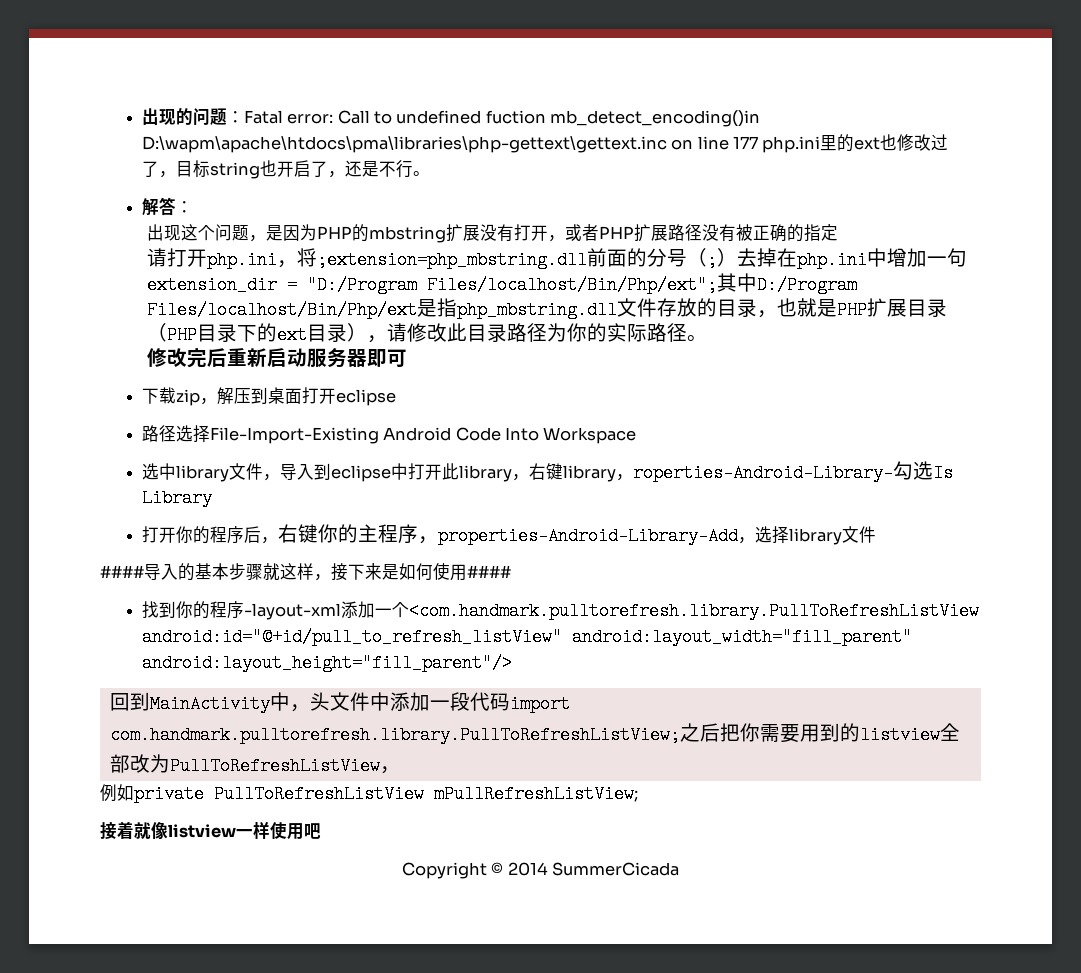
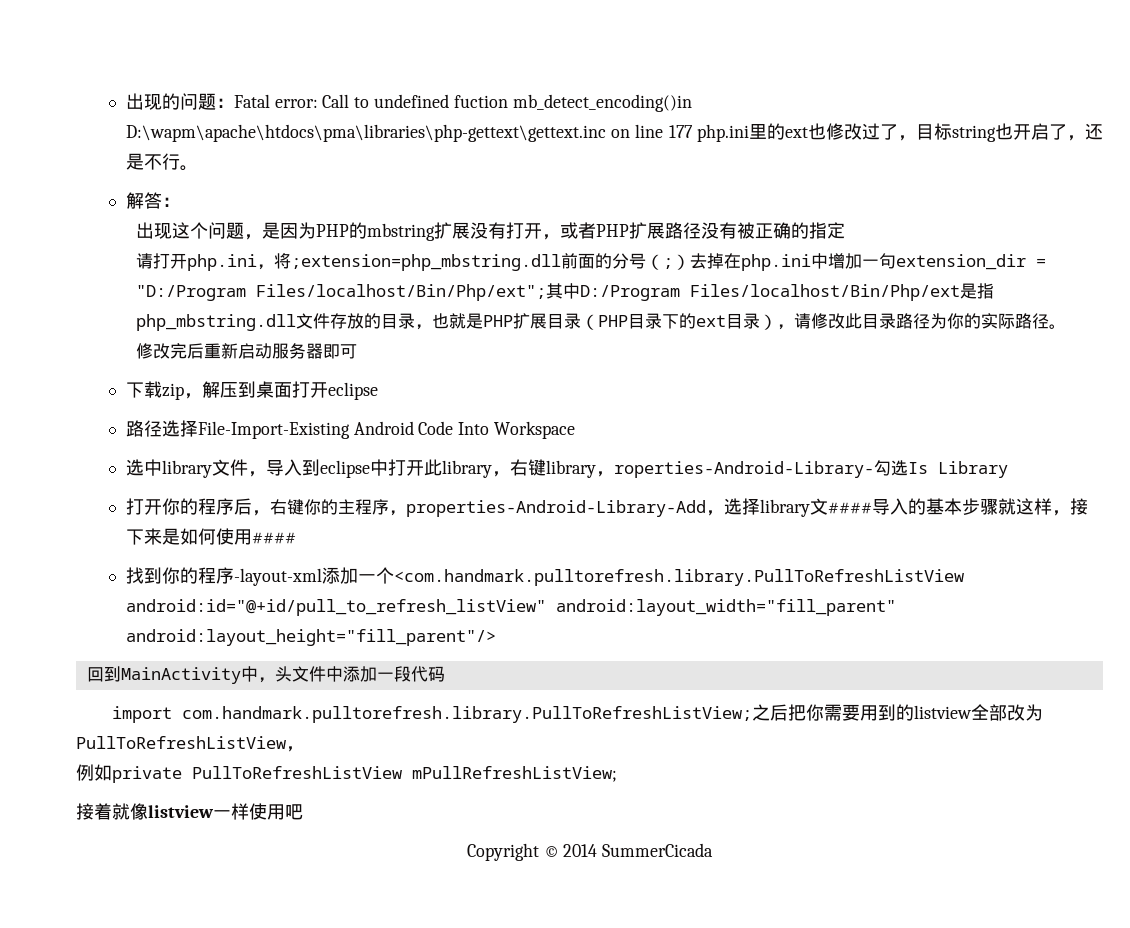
- 打开你的程序后，右键你的主程序，properties-Android-Library-Add，选择library文件
- ####导入的基本步骤就这样，接下来是如何使用####
+ 打开你的程序后，右键你的主程序，properties-Android-Library-Add，选择library文####导入的基本步骤就这样，接下来是如何使用####
- 回到MainActivity中，头文件中添加一段代码import com.handmark.pulltorefresh.library.PullToRefreshListView;之后把你需要用到的listview全部改为PullToRefreshListView，
+ 回到MainActivity中，头文件中添加一段代码
+ import com.handmark.pulltorefresh.library.PullToRefreshListView;之后把你需要用到的listview全部改为PullToRefreshListView，

